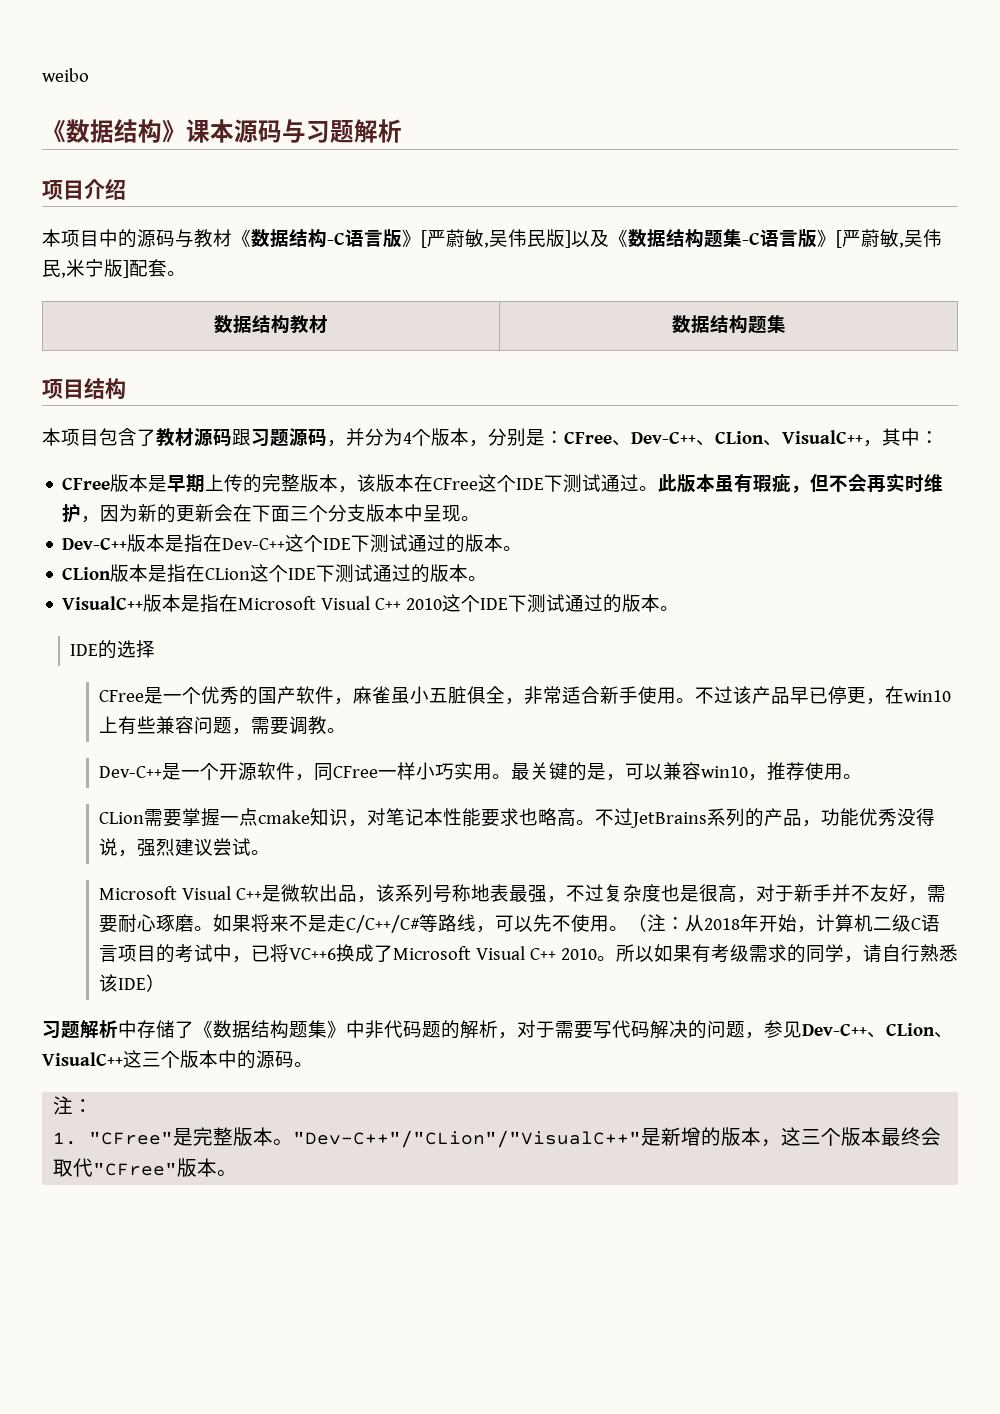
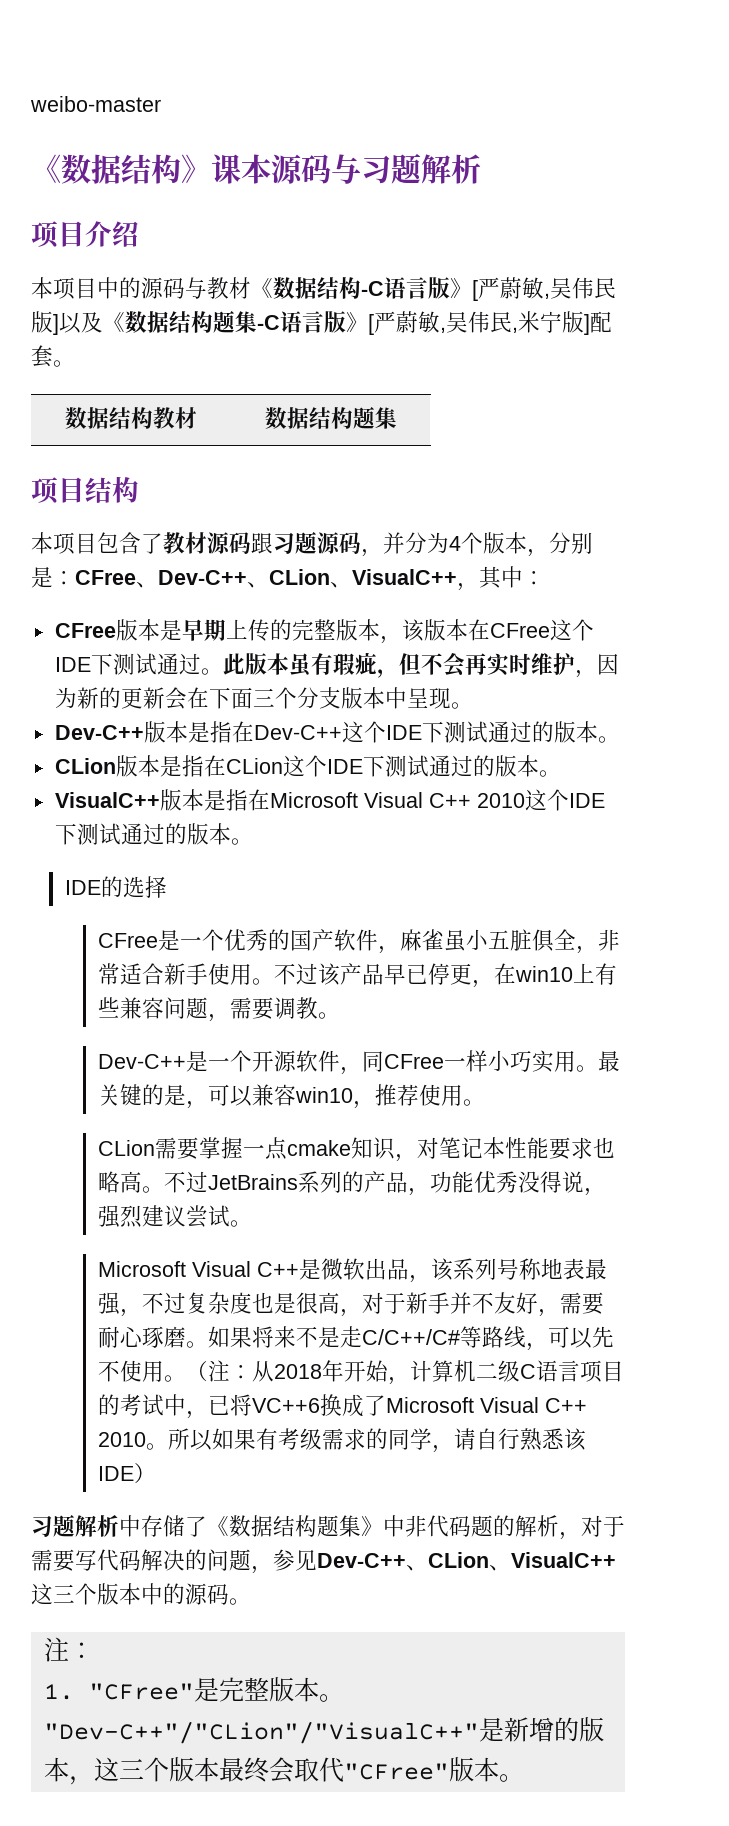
- weibo
+ weibo-master

